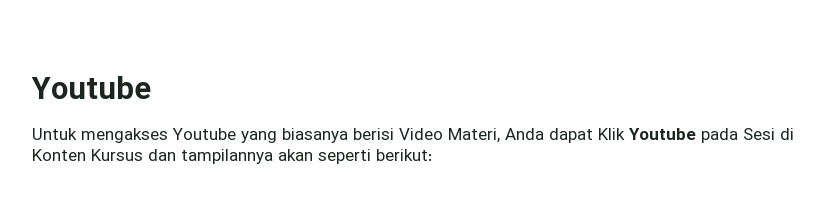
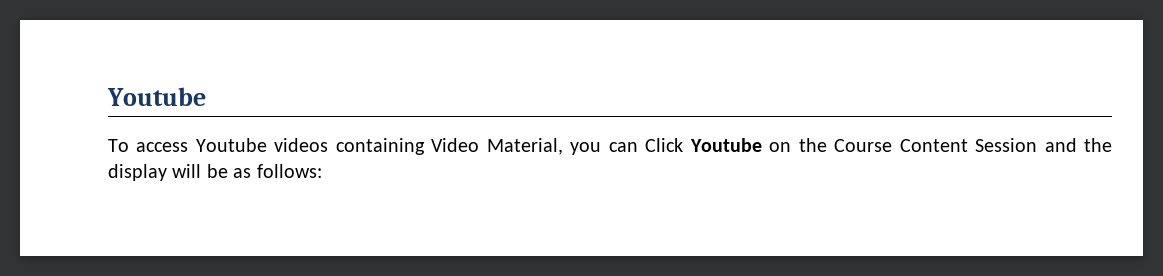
- Untuk mengakses Youtube yang biasanya berisi Video Materi, Anda dapat Klik Youtube pada Sesi di Konten Kursus dan tampilannya akan seperti berikut:
+ To access Youtube videos containing Video Material, you can Click Youtube on the Course Content Session and the display will be as follows:

